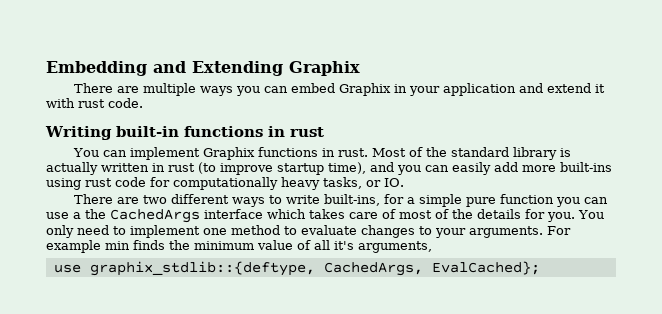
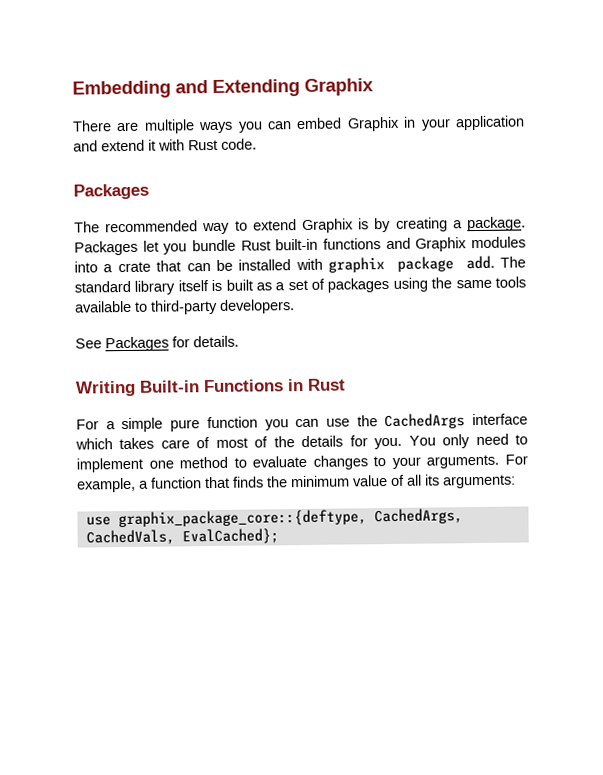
- There are multiple ways you can embed Graphix in your application and extend it with rust code.
- Writing built-in functions in rust
- You can implement Graphix functions in rust. Most of the standard library is actually written in rust (to improve startup time), and you can easily add more built-ins using rust code for computationally heavy tasks, or IO.
- There are two different ways to write built-ins, for a simple pure function you can use a the CachedArgs interface which takes care of most of the details for you.
+ There are multiple ways you can embed Graphix in your application and extend it with Rust code.
+ Packages
+ The recommended way to extend Graphix is by creating a package. Packages let you bundle Rust built-in functions and Graphix modules into a crate that can be installed with graphix package add. The standard library itself is built as a set of packages using the same tools available to third-party developers.
+ See Packages for details.
+ Writing Built-in Functions in Rust
+ For a simple pure function you can use the CachedArgs interface which takes care of most of the details for you.
- For example min finds the minimum value of all it's arguments,
- use graphix_stdlib::{deftype, CachedArgs, EvalCached};
+ For example, a function that finds the minimum value of all its arguments:
+ use graphix_package_core::{deftype, CachedArgs, CachedVals, EvalCached};

